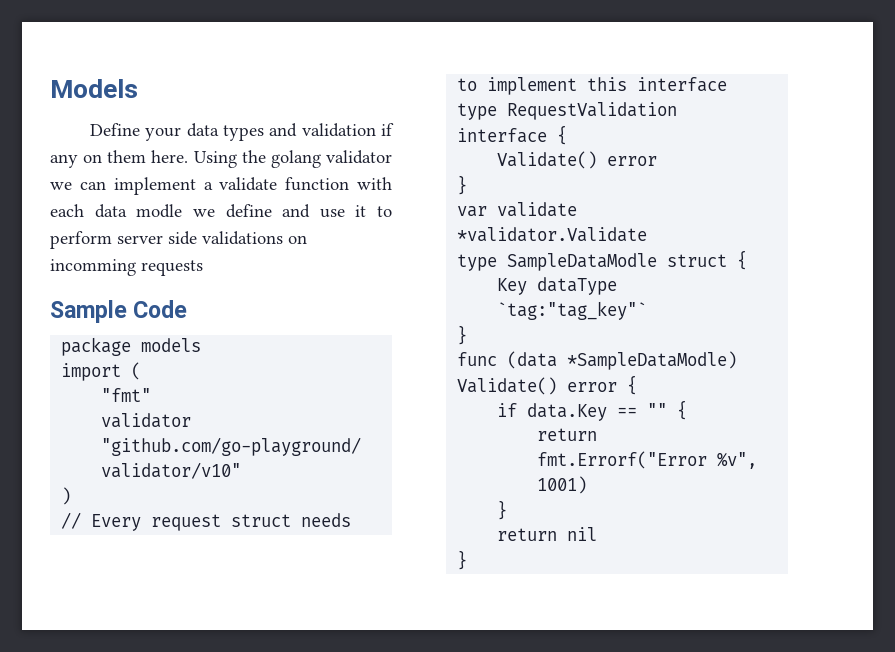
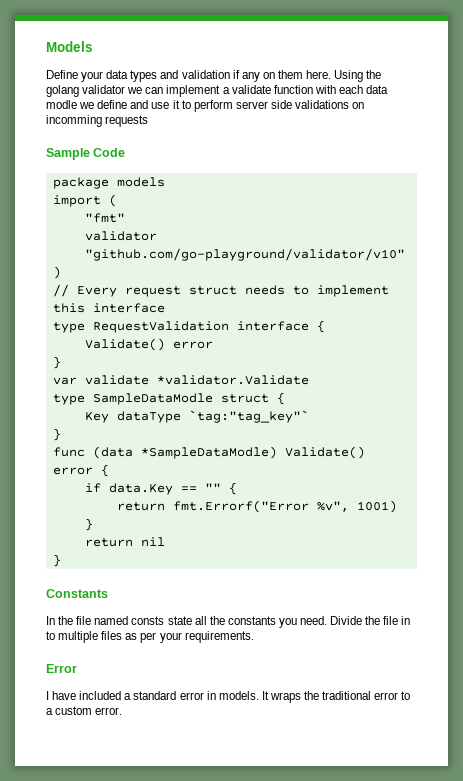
+ Constants
+ In the file named consts state all the constants you need. Divide the file in to multiple files as per your requirements.
+ Error
+ I have included a standard error in models. It wraps the traditional error to a custom error.

